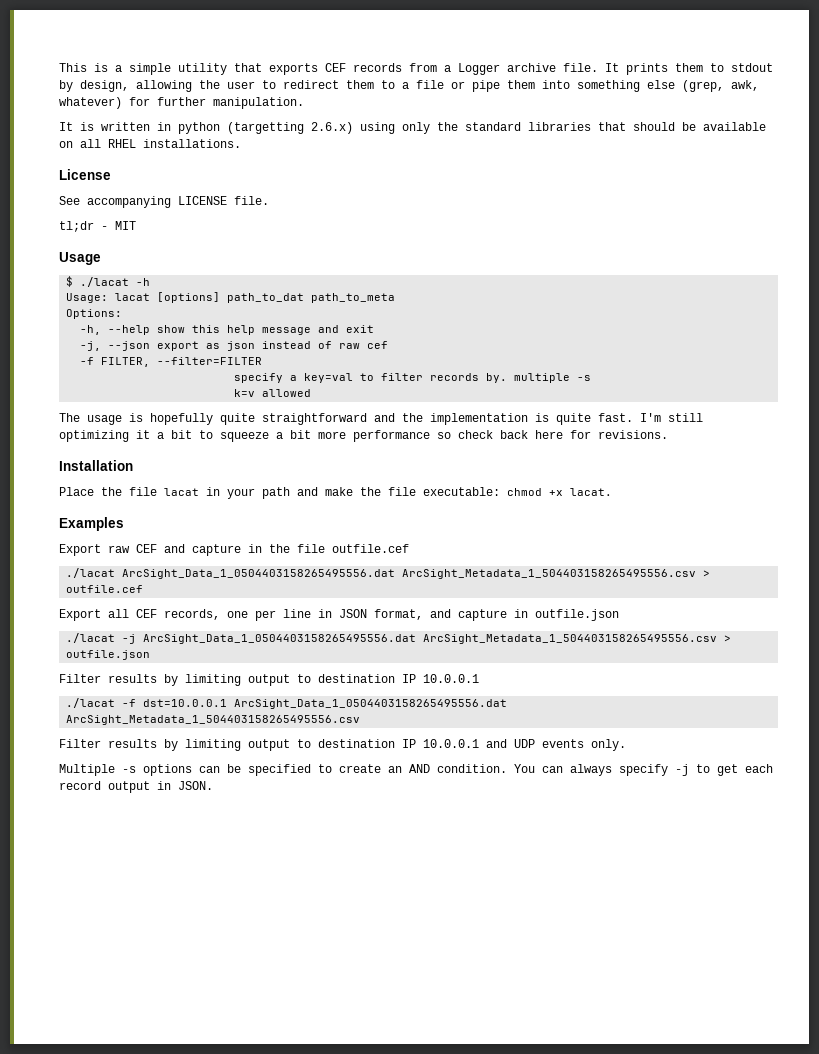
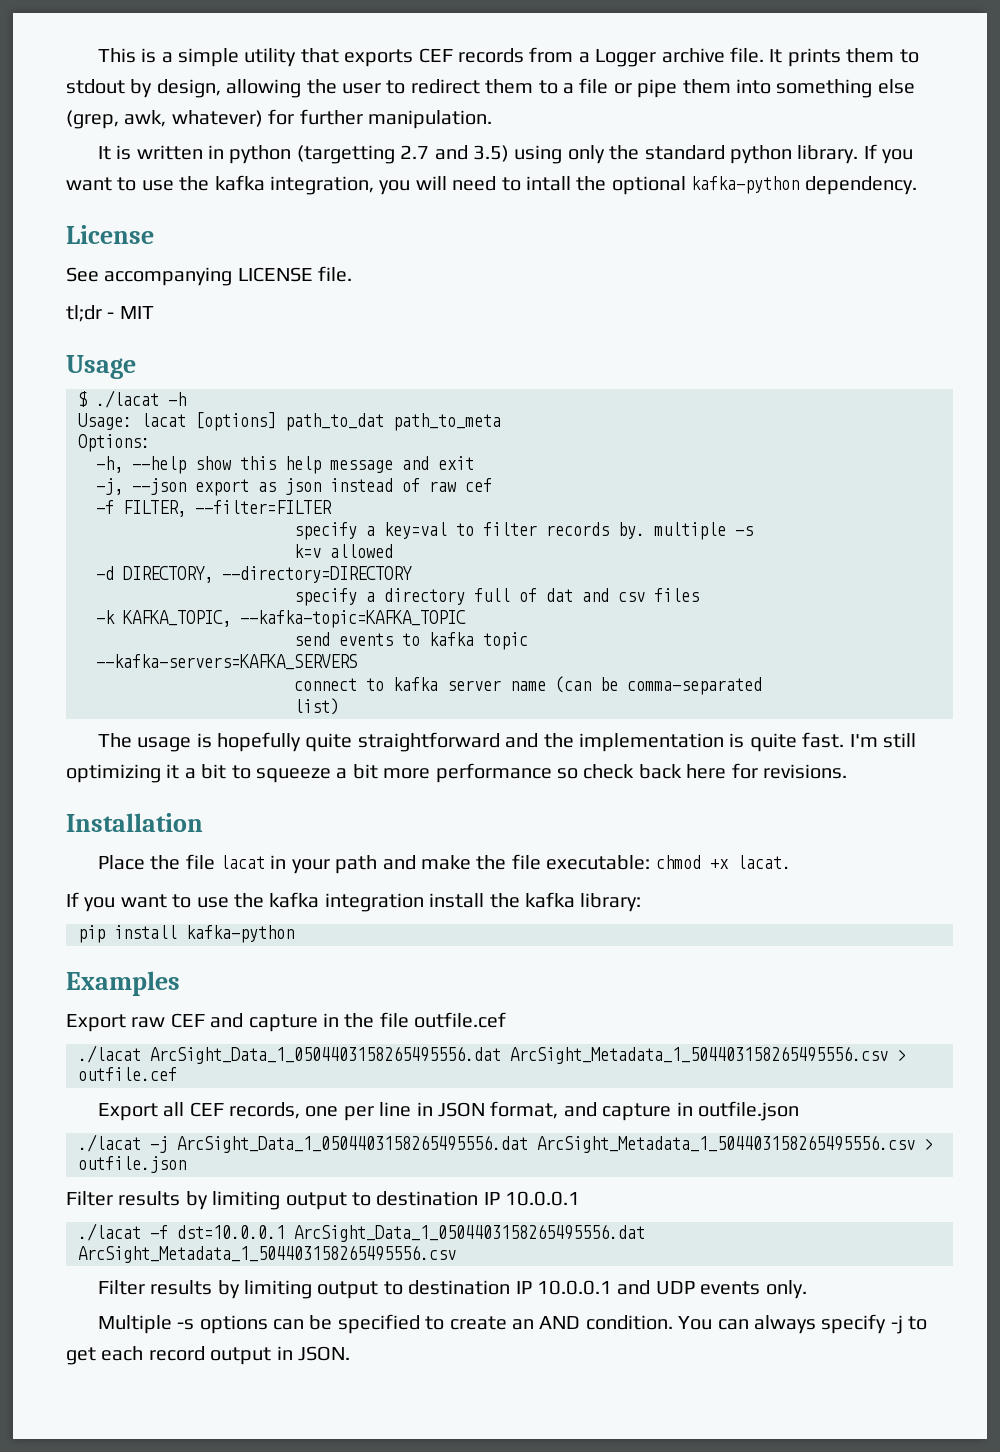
- It is written in python (targetting 2.6.x) using only the standard libraries that should be available on all RHEL installations.
+ It is written in python (targetting 2.7 and 3.5) using only the standard python library. If you want to use the kafka integration, you will need to intall the optional kafka-python dependency.
+ -d DIRECTORY, --directory=DIRECTORY
+ specify a directory full of dat and csv files
+ -k KAFKA_TOPIC, --kafka-topic=KAFKA_TOPIC
+ send events to kafka topic
+ --kafka-servers=KAFKA_SERVERS
+ connect to kafka server name (can be comma-separated
+ list)
+ If you want to use the kafka integration install the kafka library:
+ pip install kafka-python

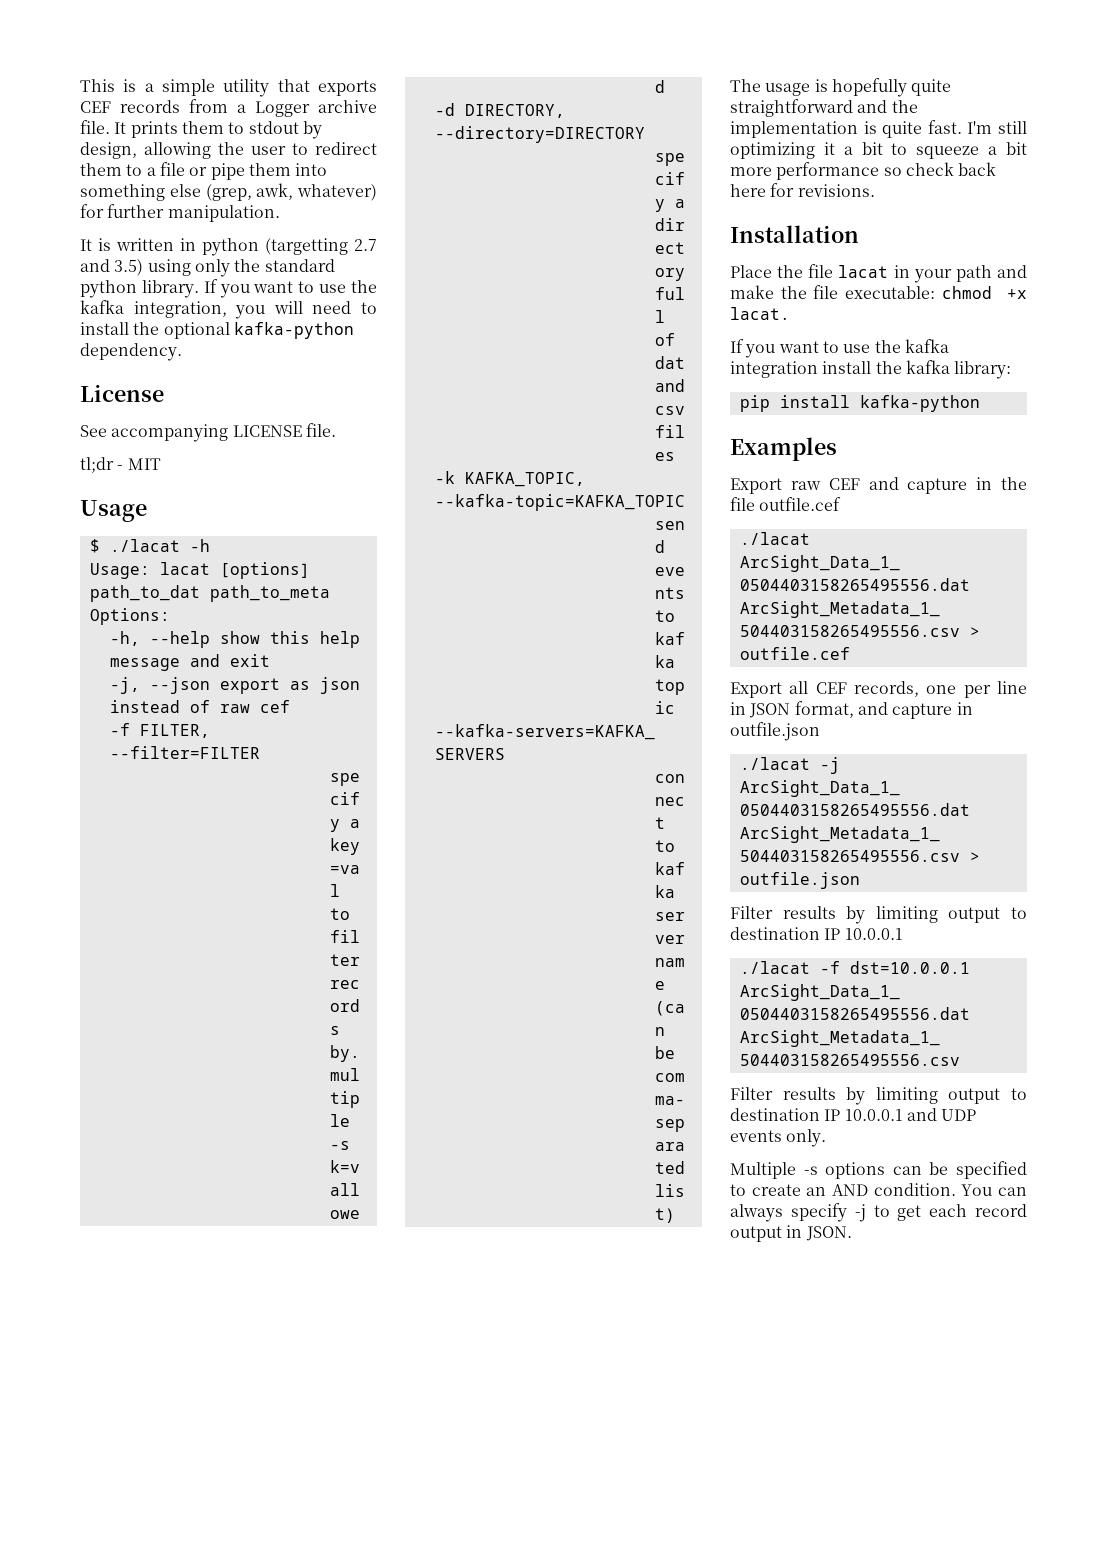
- If you want to use the kafka integration, you will need to intall the optional kafka-python dependency.
+ If you want to use the kafka integration, you will need to install the optional kafka-python dependency.

